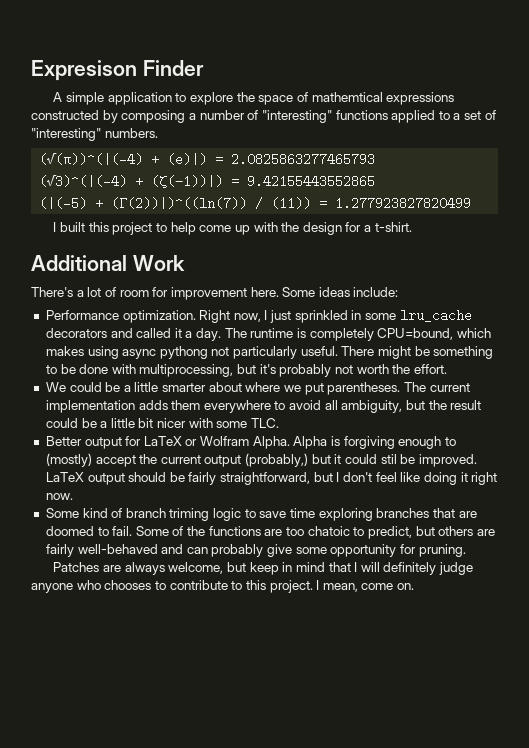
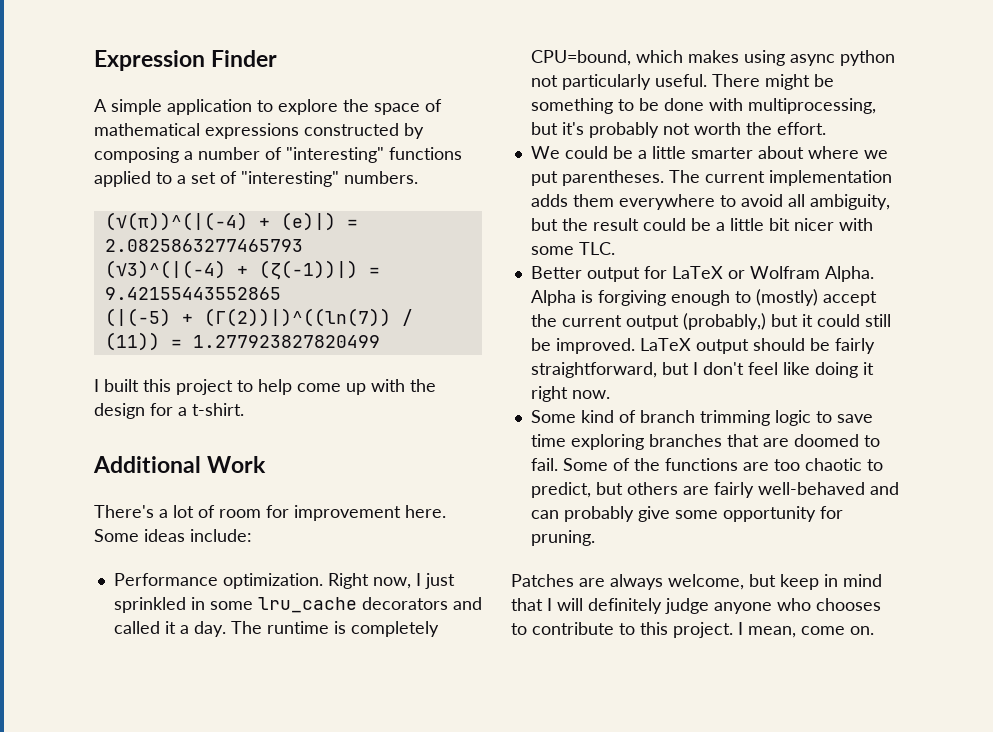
- Expresison Finder
+ Expression Finder
- A simple application to explore the space of mathemtical expressions constructed by composing a number of "interesting" functions applied to a set of "interesting" numbers.
+ A simple application to explore the space of mathematical expressions constructed by composing a number of "interesting" functions applied to a set of "interesting" numbers.
- The runtime is completely CPU=bound, which makes using async pythong not particularly useful.
+ The runtime is completely CPU=bound, which makes using async python not particularly useful.
- Alpha is forgiving enough to (mostly) accept the current output (probably,) but it could stil be improved.
+ Alpha is forgiving enough to (mostly) accept the current output (probably,) but it could still be improved.
- Some kind of branch triming logic to save time exploring branches that are doomed to fail.
+ Some kind of branch trimming logic to save time exploring branches that are doomed to fail.
- Some of the functions are too chatoic to predict, but others are fairly well-behaved and can probably give some opportunity for pruning.
+ Some of the functions are too chaotic to predict, but others are fairly well-behaved and can probably give some opportunity for pruning.

